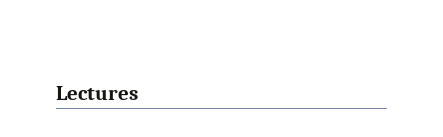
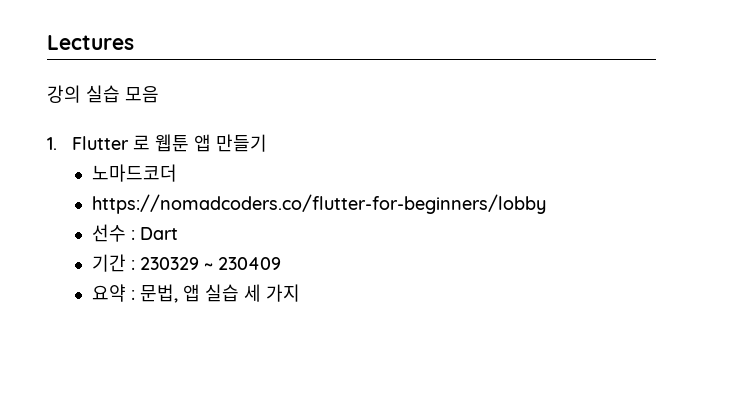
+ 강의 실습 모음
+ 1. Flutter 로 웹툰 앱 만들기
+ 노마드코더
+ https://nomadcoders.co/flutter-for-beginners/lobby
+ 선수 : Dart
+ 기간 : 230329 ~ 230409
+ 요약 : 문법, 앱 실습 세 가지

